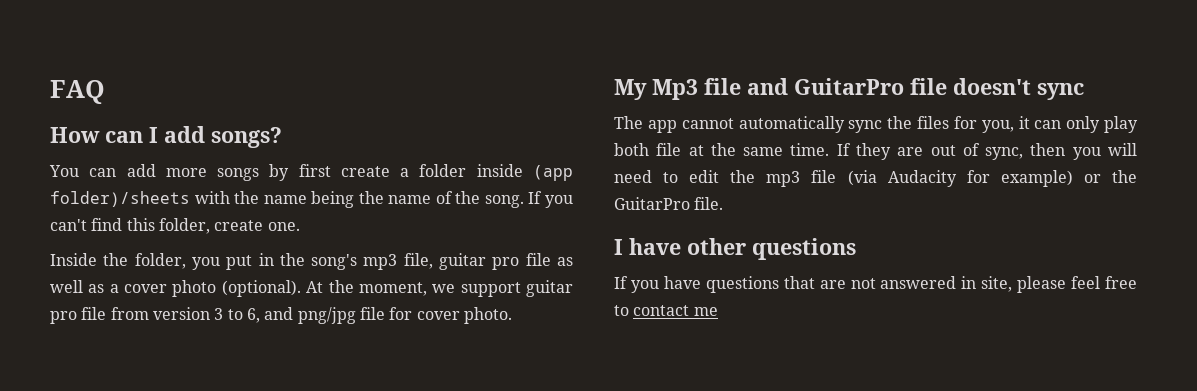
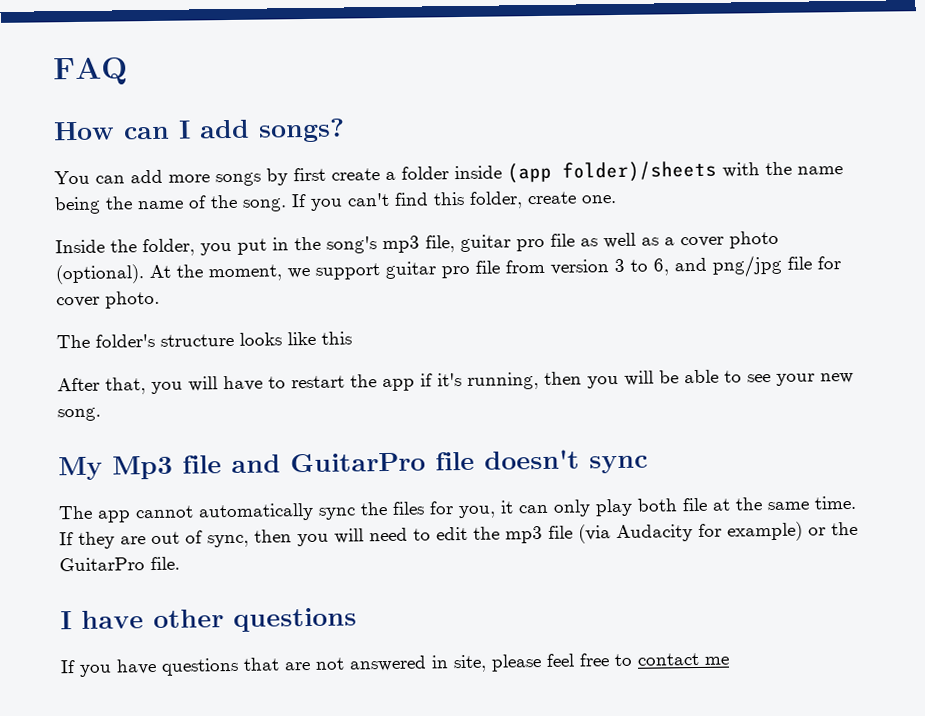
+ The folder's structure looks like this
+ After that, you will have to restart the app if it's running, then you will be able to see your new song.

